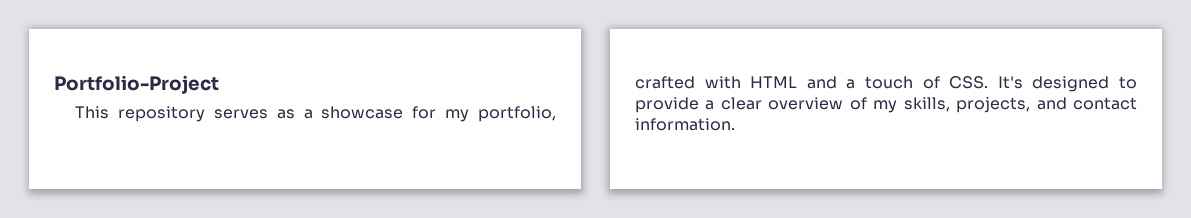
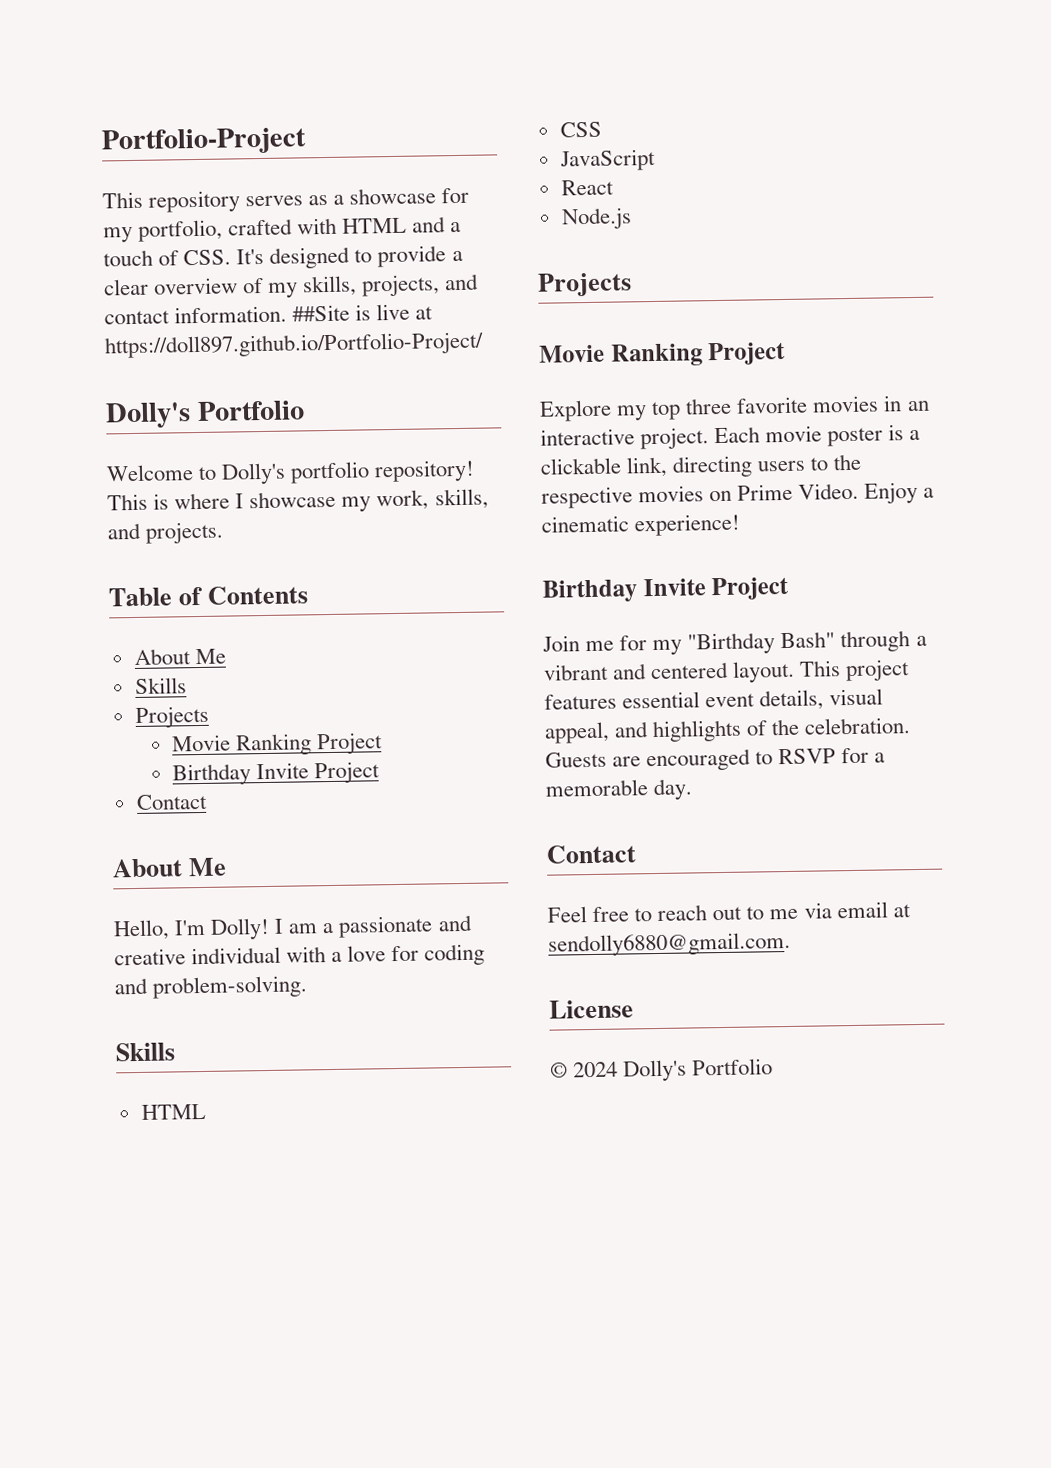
+ ##Site is live at https://doll897.github.io/Portfolio-Project/
+ Dolly's Portfolio
+ Welcome to Dolly's portfolio repository! This is where I showcase my work, skills, and projects.
+ Table of Contents
+ About Me
+ Skills
+ Projects
+ Movie Ranking Project
+ Birthday Invite Project
+ Contact
+ About Me
+ Hello, I'm Dolly! I am a passionate and creative individual with a love for coding and problem-solving.
+ Skills
+ HTML
+ CSS
+ JavaScript
+ React
+ Node.js
+ Projects
+ Movie Ranking Project
+ Explore my top three favorite movies in an interactive project. Each movie poster is a clickable link, directing users to the respective movies on Prime Video. Enjoy a cinematic experience!
+ Birthday Invite Project
+ Join me for my "Birthday Bash" through a vibrant and centered layout. This project features essential event details, visual appeal, and highlights of the celebration. Guests are encouraged to RSVP for a memorable day.
+ Contact
+ Feel free to reach out to me via email at sendolly6880@gmail.com.
+ License
+ © 2024 Dolly's Portfolio

